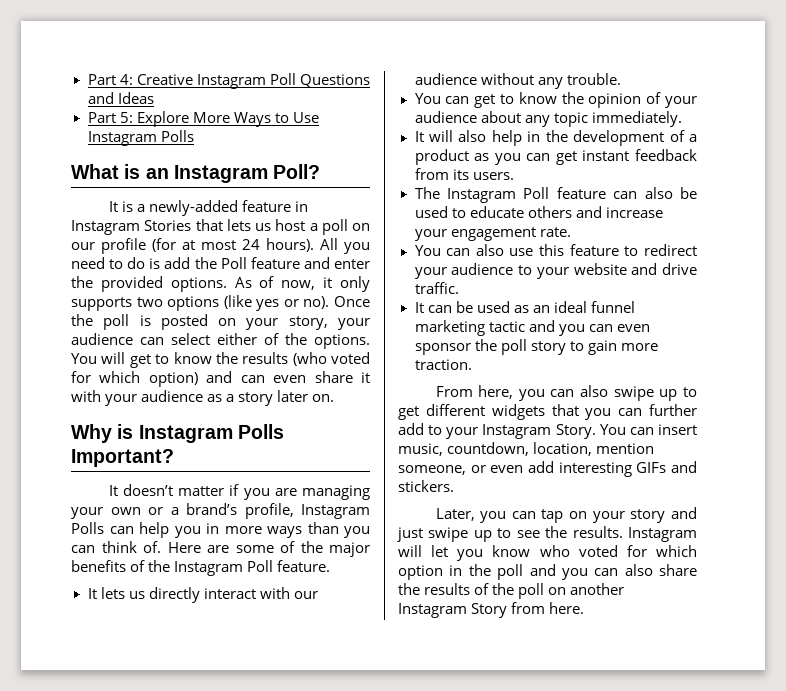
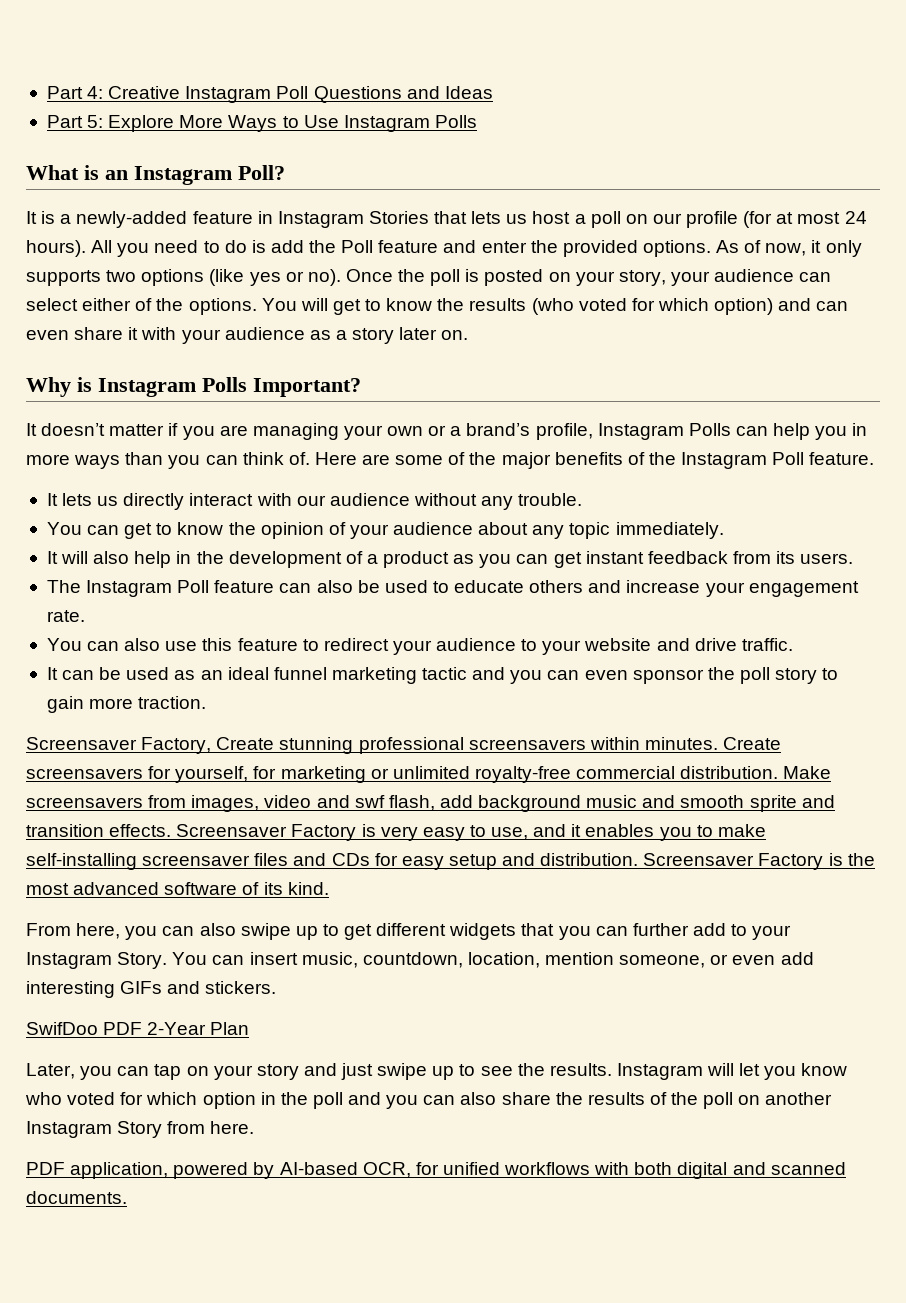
+ Screensaver Factory, Create stunning professional screensavers within minutes. Create screensavers for yourself, for marketing or unlimited royalty-free commercial distribution. Make screensavers from images, video and swf flash, add background music and smooth sprite and transition effects. Screensaver Factory is very easy to use, and it enables you to make self-installing screensaver files and CDs for easy setup and distribution. Screensaver Factory is the most advanced software of its kind.
+ SwifDoo PDF 2-Year Plan
+ PDF application, powered by AI-based OCR, for unified workflows with both digital and scanned documents.

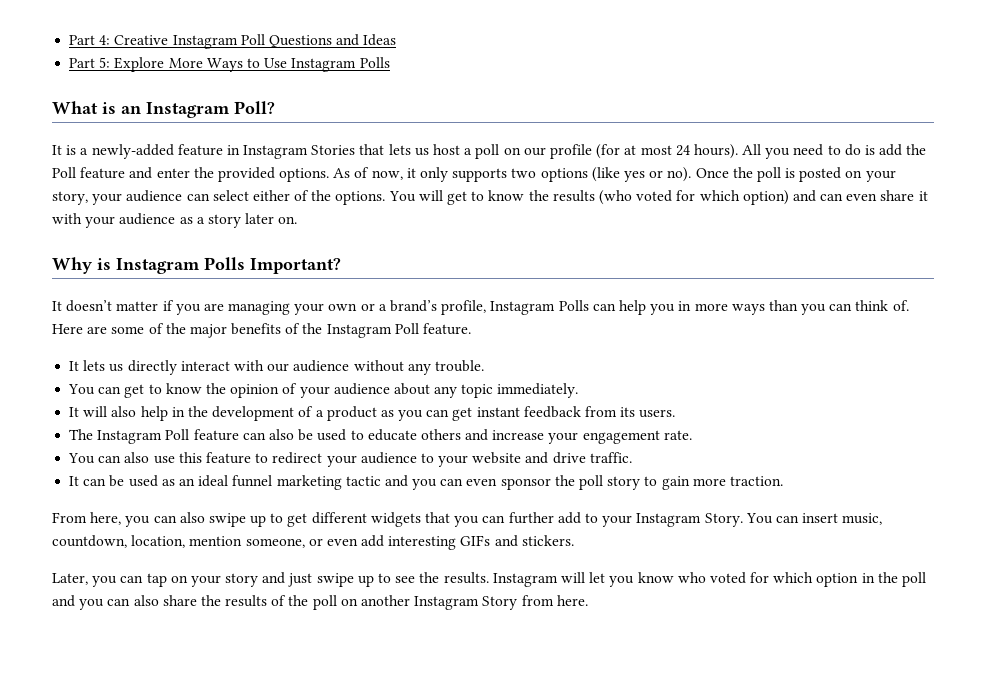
- Screensaver Factory, Create stunning professional screensavers within minutes. Create screensavers for yourself, for marketing or unlimited royalty-free commercial distribution. Make screensavers from images, video and swf flash, add background music and smooth sprite and transition effects. Screensaver Factory is very easy to use, and it enables you to make self-installing screensaver files and CDs for easy setup and distribution. Screensaver Factory is the most advanced software of its kind.
- SwifDoo PDF 2-Year Plan
- PDF application, powered by AI-based OCR, for unified workflows with both digital and scanned documents.

